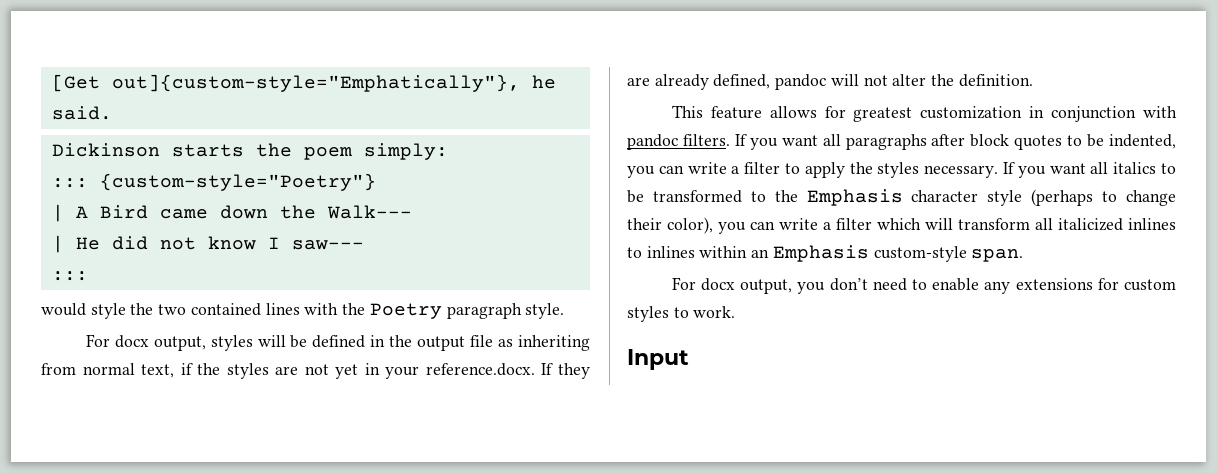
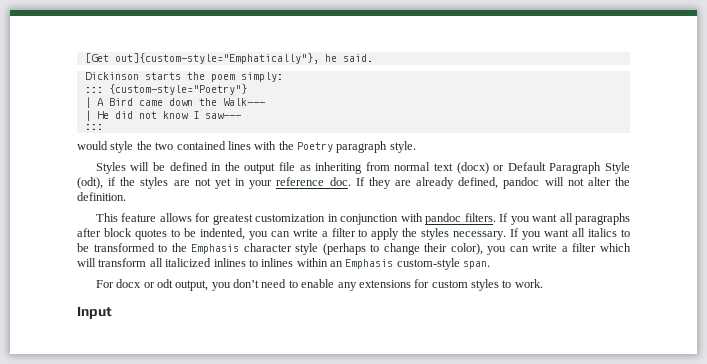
- For docx output, styles will be defined in the output file as inheriting from normal text, if the styles are not yet in your reference.docx. If they are already defined, pandoc will not alter the definition.
+ Styles will be defined in the output file as inheriting from normal text (docx) or Default Paragraph Style (odt), if the styles are not yet in your reference doc. If they are already defined, pandoc will not alter the definition.
- For docx output, you don’t need to enable any extensions for custom styles to work.
+ For docx or odt output, you don’t need to enable any extensions for custom styles to work.

